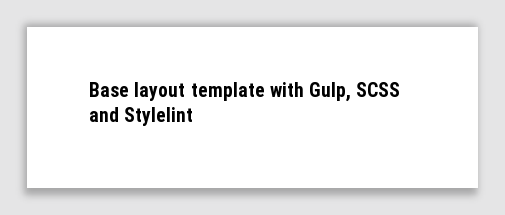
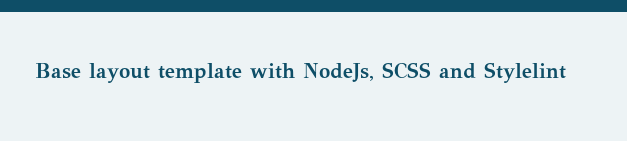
- Base layout template with Gulp, SCSS and Stylelint
+ Base layout template with NodeJs, SCSS and Stylelint

